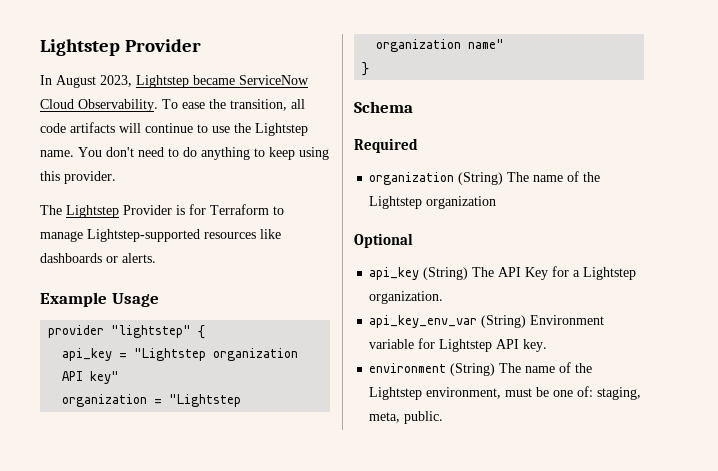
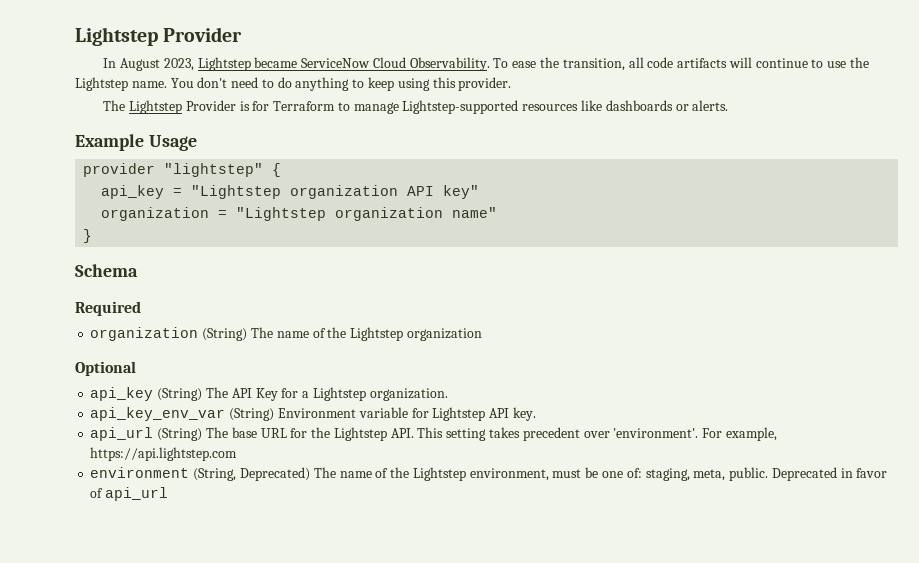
+ api_url (String) The base URL for the Lightstep API. This setting takes precedent over 'environment'. For example, https://api.lightstep.com
- environment (String) The name of the Lightstep environment, must be one of: staging, meta, public.
+ environment (String, Deprecated) The name of the Lightstep environment, must be one of: staging, meta, public.
+ Deprecated in favor of api_url

